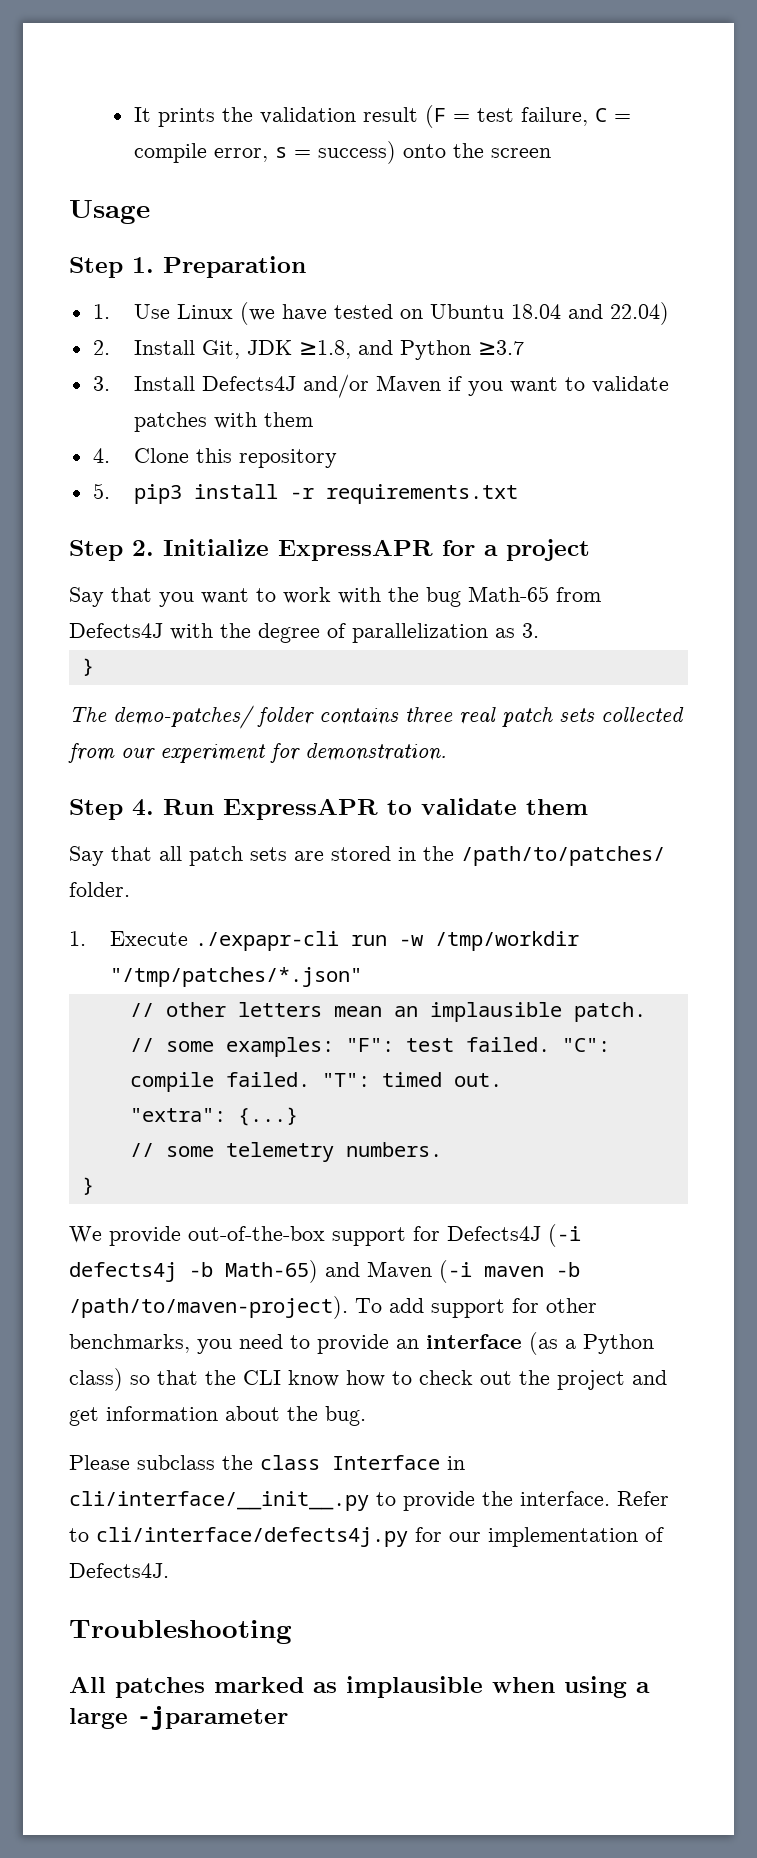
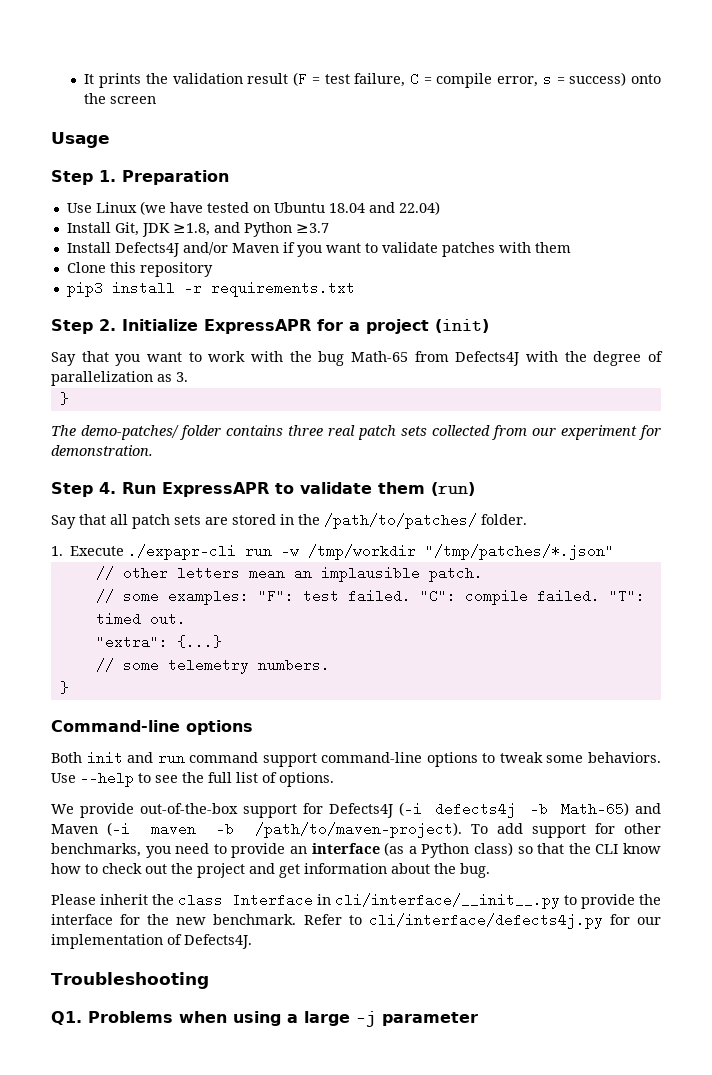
- 1. Use Linux (we have tested on Ubuntu 18.04 and 22.04)
+ Use Linux (we have tested on Ubuntu 18.04 and 22.04)
- 2. Install Git, JDK ≥1.8, and Python ≥3.7
+ Install Git, JDK ≥1.8, and Python ≥3.7
- 3. Install Defects4J and/or Maven if you want to validate patches with them
+ Install Defects4J and/or Maven if you want to validate patches with them
- 4. Clone this repository
+ Clone this repository
- 5. pip3 install -r requirements.txt
+ pip3 install -r requirements.txt
- Step 2. Initialize ExpressAPR for a project
+ Step 2. Initialize ExpressAPR for a project (init)
- Step 4. Run ExpressAPR to validate them
+ Step 4. Run ExpressAPR to validate them (run)
+ Command-line options
+ Both init and run command support command-line options to tweak some behaviors. Use --help to see the full list of options.
- Please subclass the class Interface in cli/interface/__init__.py to provide the interface.
+ Please inherit the class Interface in cli/interface/__init__.py to provide the interface for the new benchmark.
- All patches marked as implausible when using a large -jparameter
+ Q1. Problems when using a large -j parameter

